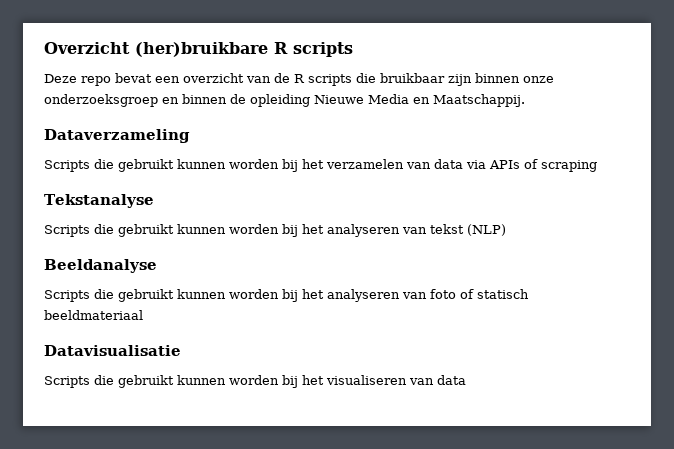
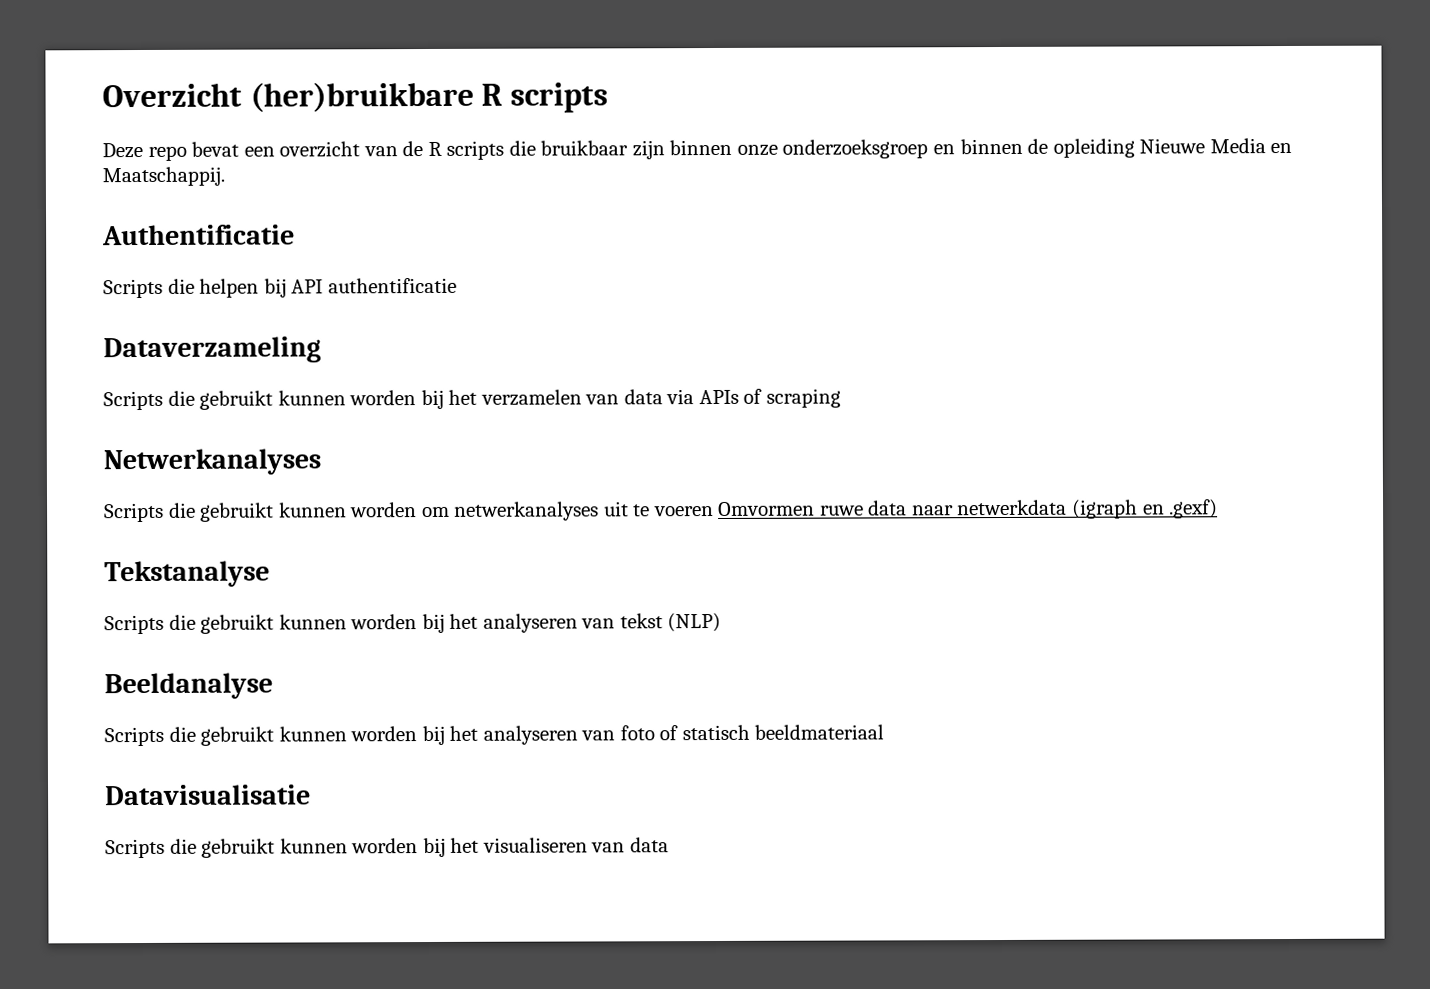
+ Authentificatie
+ Scripts die helpen bij API authentificatie
+ Netwerkanalyses
+ Scripts die gebruikt kunnen worden om netwerkanalyses uit te voeren Omvormen ruwe data naar netwerkdata (igraph en .gexf)

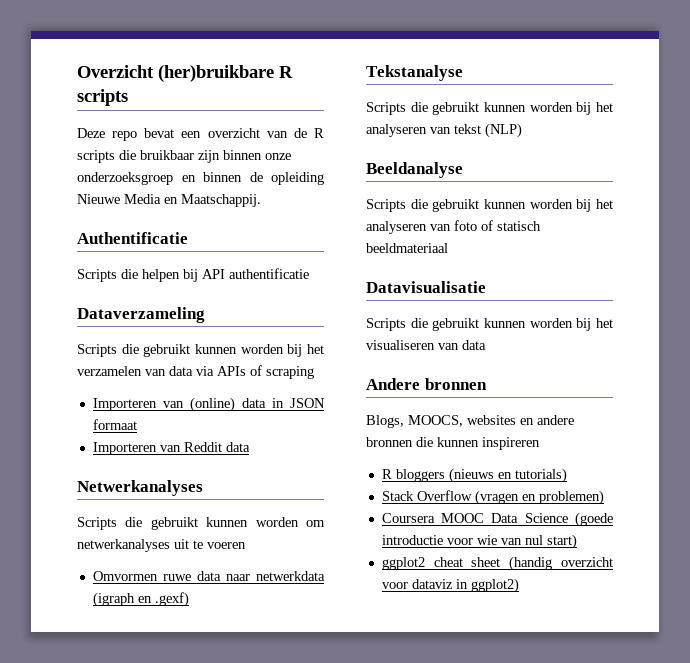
+ Importeren van (online) data in JSON formaat
+ Importeren van Reddit data
- Scripts die gebruikt kunnen worden om netwerkanalyses uit te voeren Omvormen ruwe data naar netwerkdata (igraph en .gexf)
+ Scripts die gebruikt kunnen worden om netwerkanalyses uit te voeren
+ Omvormen ruwe data naar netwerkdata (igraph en .gexf)
+ Andere bronnen
+ Blogs, MOOCS, websites en andere bronnen die kunnen inspireren
+ R bloggers (nieuws en tutorials)
+ Stack Overflow (vragen en problemen)
+ Coursera MOOC Data Science (goede introductie voor wie van nul start)
+ ggplot2 cheat sheet (handig overzicht voor dataviz in ggplot2)

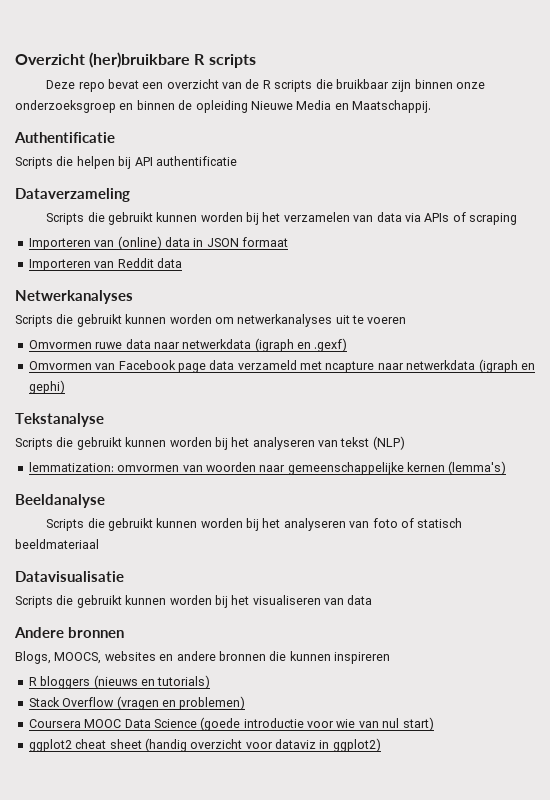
+ Omvormen van Facebook page data verzameld met ncapture naar netwerkdata (igraph en gephi)
+ lemmatization: omvormen van woorden naar gemeenschappelijke kernen (lemma's)

